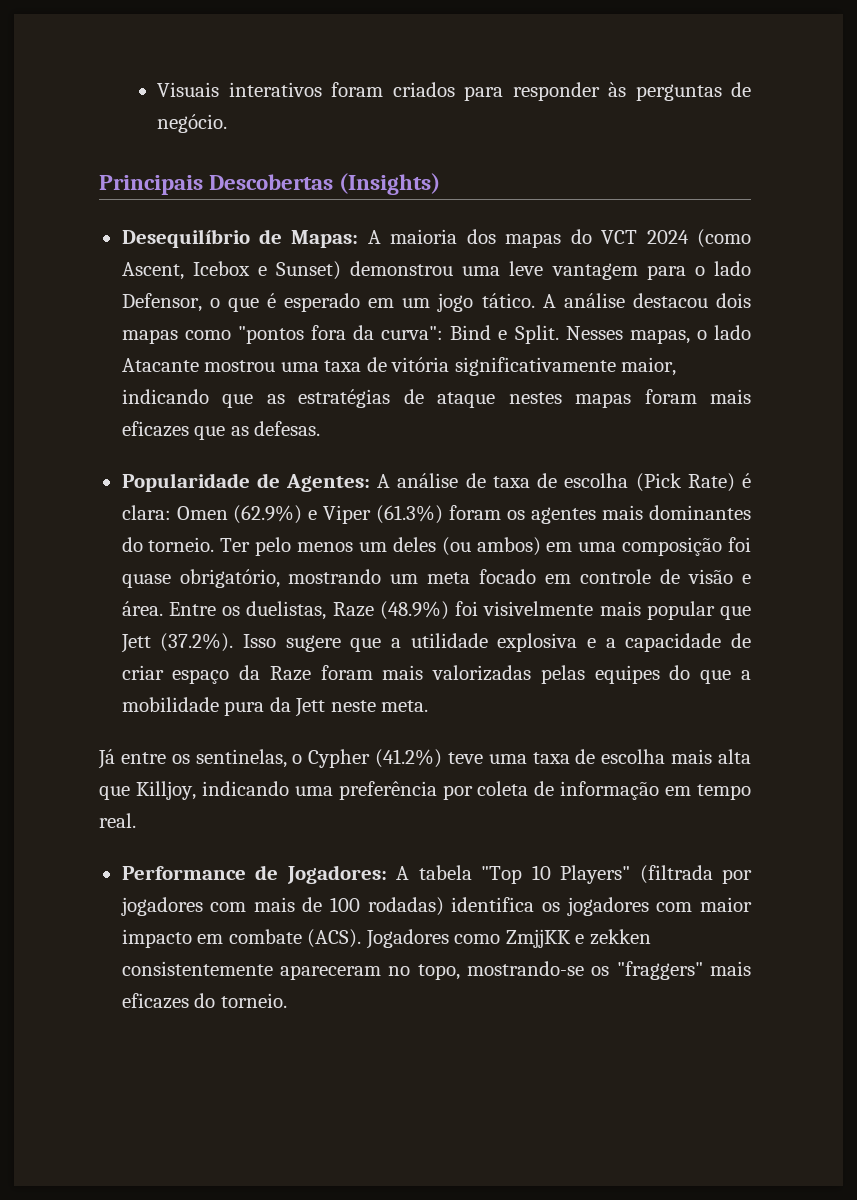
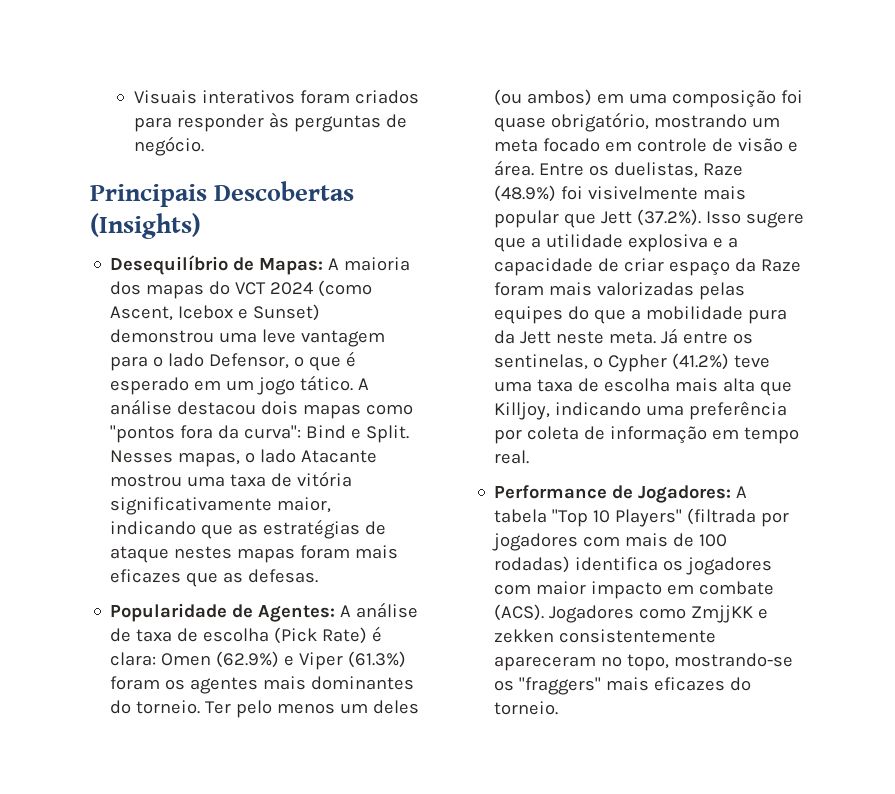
- Entre os duelistas, Raze (48.9%) foi visivelmente mais popular que Jett (37.2%). Isso sugere que a utilidade explosiva e a capacidade de criar espaço da Raze foram mais valorizadas pelas equipes do que a mobilidade pura da Jett neste meta.
- Já entre os sentinelas, o Cypher (41.2%) teve uma taxa de escolha mais alta que Killjoy, indicando uma preferência por coleta de informação em tempo real.
+ Entre os duelistas, Raze (48.9%) foi visivelmente mais popular que Jett (37.2%). Isso sugere que a utilidade explosiva e a capacidade de criar espaço da Raze foram mais valorizadas pelas equipes do que a mobilidade pura da Jett neste meta. Já entre os sentinelas, o Cypher (41.2%) teve uma taxa de escolha mais alta que Killjoy, indicando uma preferência por coleta de informação em tempo real.

